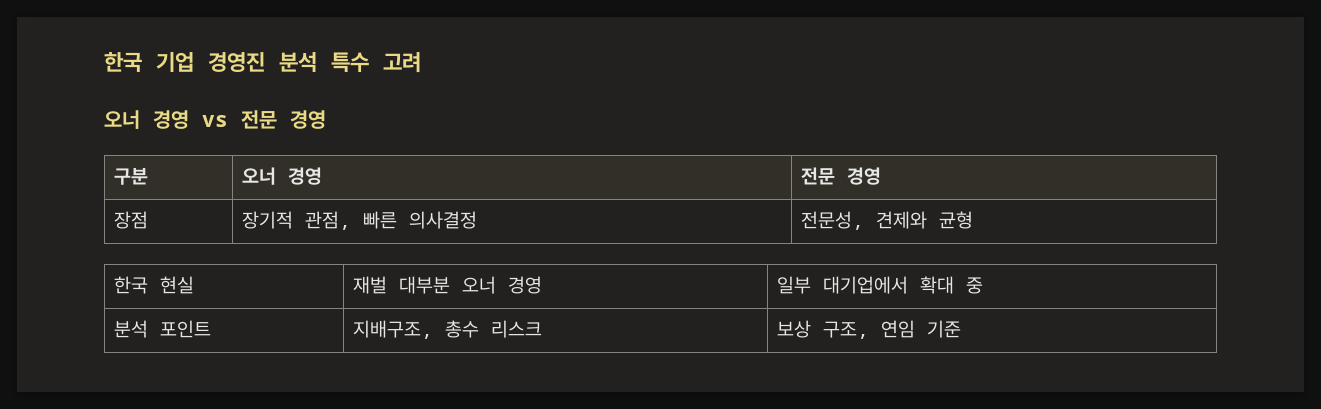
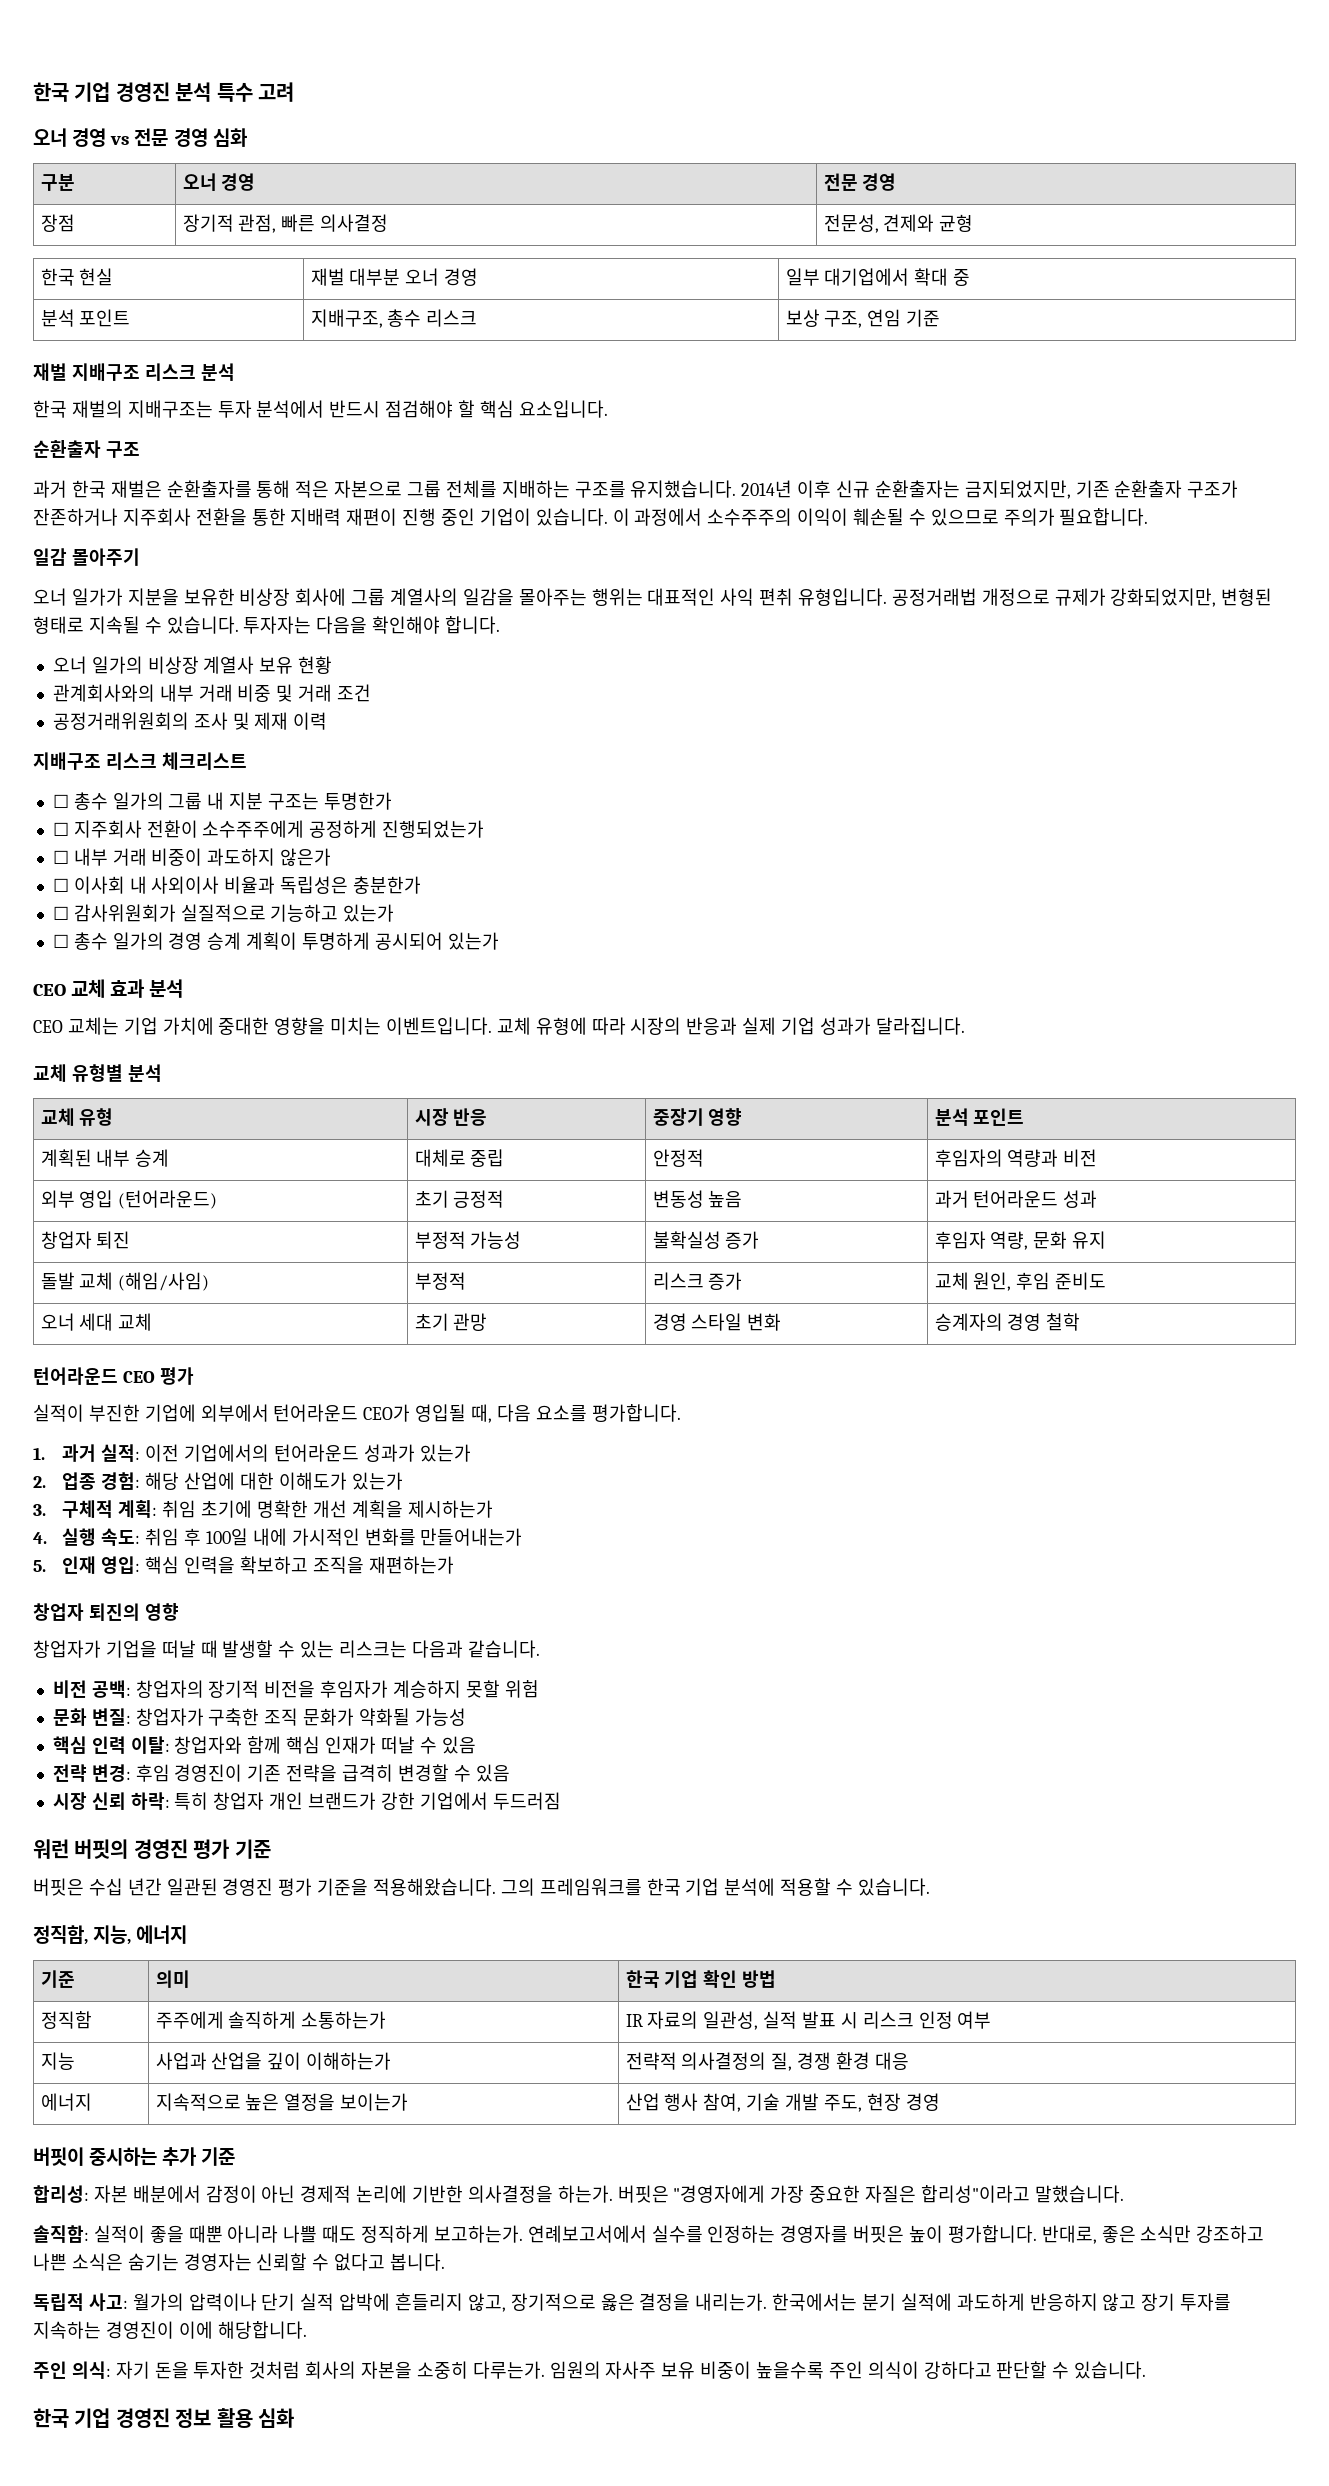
- 오너 경영 vs 전문 경영
+ 오너 경영 vs 전문 경영 심화
+ 재벌 지배구조 리스크 분석
+ 한국 재벌의 지배구조는 투자 분석에서 반드시 점검해야 할 핵심 요소입니다.
+ 순환출자 구조
+ 과거 한국 재벌은 순환출자를 통해 적은 자본으로 그룹 전체를 지배하는 구조를 유지했습니다. 2014년 이후 신규 순환출자는 금지되었지만, 기존 순환출자 구조가 잔존하거나 지주회사 전환을 통한 지배력 재편이 진행 중인 기업이 있습니다. 이 과정에서 소수주주의 이익이 훼손될 수 있으므로 주의가 필요합니다.
+ 일감 몰아주기
+ 오너 일가가 지분을 보유한 비상장 회사에 그룹 계열사의 일감을 몰아주는 행위는 대표적인 사익 편취 유형입니다. 공정거래법 개정으로 규제가 강화되었지만, 변형된 형태로 지속될 수 있습니다. 투자자는 다음을 확인해야 합니다.
+ 오너 일가의 비상장 계열사 보유 현황
+ 관계회사와의 내부 거래 비중 및 거래 조건
+ 공정거래위원회의 조사 및 제재 이력
+ 지배구조 리스크 체크리스트
+ ☐ 총수 일가의 그룹 내 지분 구조는 투명한가
+ ☐ 지주회사 전환이 소수주주에게 공정하게 진행되었는가
+ ☐ 내부 거래 비중이 과도하지 않은가
+ ☐ 이사회 내 사외이사 비율과 독립성은 충분한가
+ ☐ 감사위원회가 실질적으로 기능하고 있는가
+ ☐ 총수 일가의 경영 승계 계획이 투명하게 공시되어 있는가
+ CEO 교체 효과 분석
+ CEO 교체는 기업 가치에 중대한 영향을 미치는 이벤트입니다. 교체 유형에 따라 시장의 반응과 실제 기업 성과가 달라집니다.
+ 교체 유형별 분석
+ 교체 유형 | 시장 반응 | 중장기 영향 | 분석 포인트
+ 계획된 내부 승계 | 대체로 중립 | 안정적 | 후임자의 역량과 비전
+ 외부 영입 (턴어라운드) | 초기 긍정적 | 변동성 높음 | 과거 턴어라운드 성과
+ 창업자 퇴진 | 부정적 가능성 | 불확실성 증가 | 후임자 역량, 문화 유지
+ 돌발 교체 (해임/사임) | 부정적 | 리스크 증가 | 교체 원인, 후임 준비도
+ 오너 세대 교체 | 초기 관망 | 경영 스타일 변화 | 승계자의 경영 철학
+ 턴어라운드 CEO 평가
+ 실적이 부진한 기업에 외부에서 턴어라운드 CEO가 영입될 때, 다음 요소를 평가합니다.
+ 1. 과거 실적: 이전 기업에서의 턴어라운드 성과가 있는가
+ 2. 업종 경험: 해당 산업에 대한 이해도가 있는가
+ 3. 구체적 계획: 취임 초기에 명확한 개선 계획을 제시하는가
+ 4. 실행 속도: 취임 후 100일 내에 가시적인 변화를 만들어내는가
+ 5. 인재 영입: 핵심 인력을 확보하고 조직을 재편하는가
+ 창업자 퇴진의 영향
+ 창업자가 기업을 떠날 때 발생할 수 있는 리스크는 다음과 같습니다.
+ 비전 공백: 창업자의 장기적 비전을 후임자가 계승하지 못할 위험
+ 문화 변질: 창업자가 구축한 조직 문화가 약화될 가능성
+ 핵심 인력 이탈: 창업자와 함께 핵심 인재가 떠날 수 있음
+ 전략 변경: 후임 경영진이 기존 전략을 급격히 변경할 수 있음
+ 시장 신뢰 하락: 특히 창업자 개인 브랜드가 강한 기업에서 두드러짐
+ 워런 버핏의 경영진 평가 기준
+ 버핏은 수십 년간 일관된 경영진 평가 기준을 적용해왔습니다. 그의 프레임워크를 한국 기업 분석에 적용할 수 있습니다.
+ 정직함, 지능, 에너지
+ 기준 | 의미 | 한국 기업 확인 방법
+ 정직함 | 주주에게 솔직하게 소통하는가 | IR 자료의 일관성, 실적 발표 시 리스크 인정 여부
+ 지능 | 사업과 산업을 깊이 이해하는가 | 전략적 의사결정의 질, 경쟁 환경 대응
+ 에너지 | 지속적으로 높은 열정을 보이는가 | 산업 행사 참여, 기술 개발 주도, 현장 경영
+ 버핏이 중시하는 추가 기준
+ 합리성: 자본 배분에서 감정이 아닌 경제적 논리에 기반한 의사결정을 하는가. 버핏은 "경영자에게 가장 중요한 자질은 합리성"이라고 말했습니다.
+ 솔직함: 실적이 좋을 때뿐 아니라 나쁠 때도 정직하게 보고하는가. 연례보고서에서 실수를 인정하는 경영자를 버핏은 높이 평가합니다. 반대로, 좋은 소식만 강조하고 나쁜 소식은 숨기는 경영자는 신뢰할 수 없다고 봅니다.
+ 독립적 사고: 월가의 압력이나 단기 실적 압박에 흔들리지 않고, 장기적으로 옳은 결정을 내리는가. 한국에서는 분기 실적에 과도하게 반응하지 않고 장기 투자를 지속하는 경영진이 이에 해당합니다.
+ 주인 의식: 자기 돈을 투자한 것처럼 회사의 자본을 소중히 다루는가. 임원의 자사주 보유 비중이 높을수록 주인 의식이 강하다고 판단할 수 있습니다.
+ 한국 기업 경영진 정보 활용 심화

